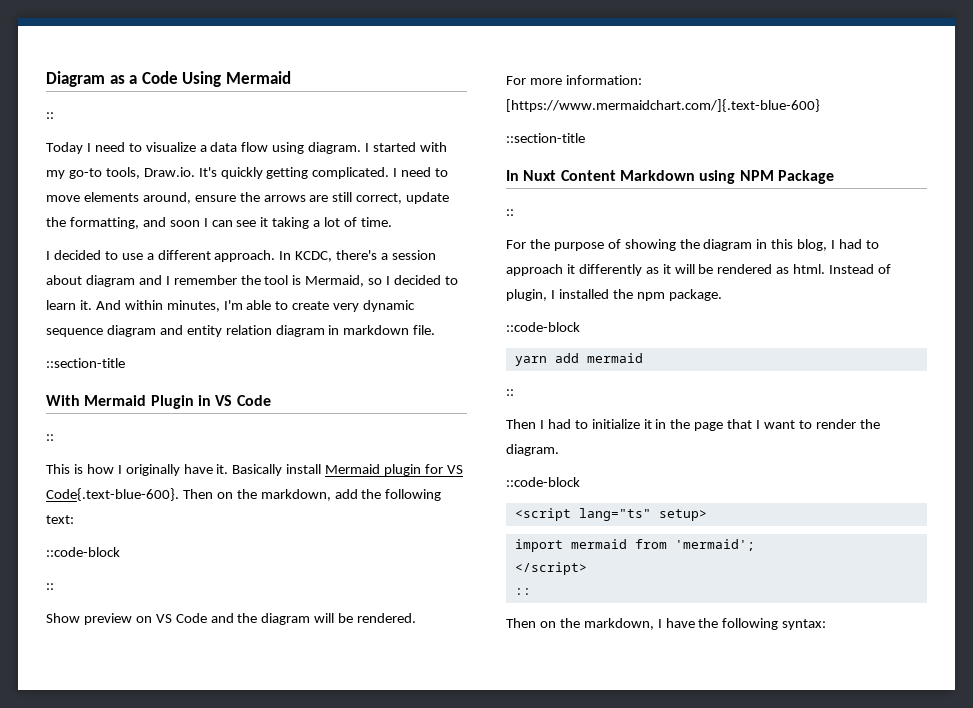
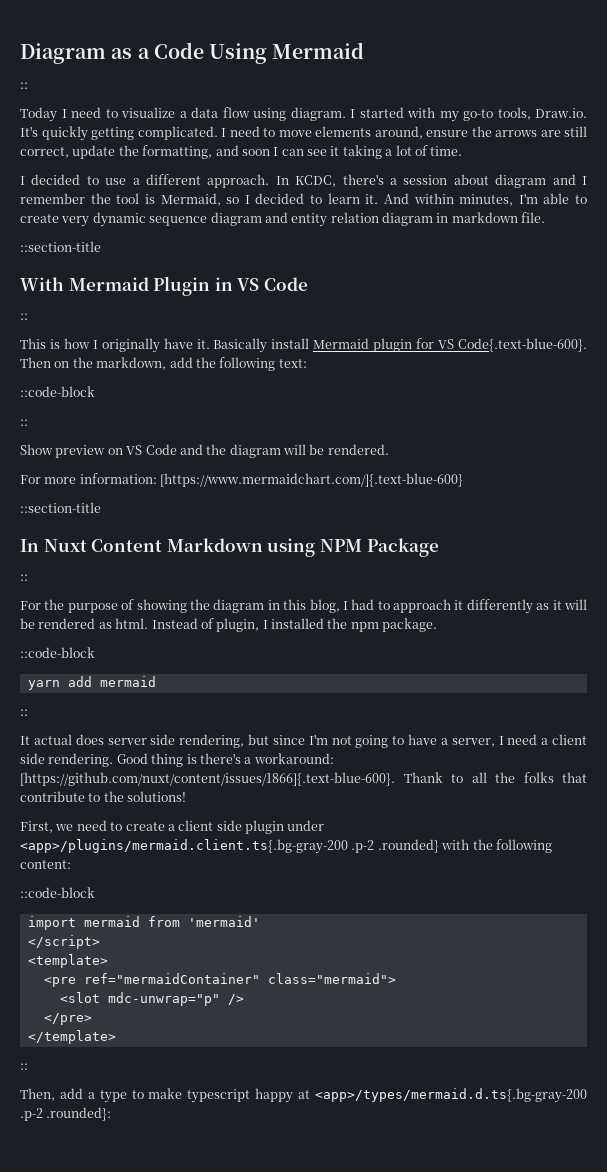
- Then I had to initialize it in the page that I want to render the diagram.
+ It actual does server side rendering, but since I'm not going to have a server, I need a client side rendering. Good thing is there's a workaround: [https://github.com/nuxt/content/issues/1866]{.text-blue-600}. Thank to all the folks that contribute to the solutions!
+ First, we need to create a client side plugin under <app>/plugins/mermaid.client.ts{.bg-gray-200 .p-2 .rounded} with the following content:
  ::code-block
- <script lang="ts" setup>
- import mermaid from 'mermaid';
+ import mermaid from 'mermaid'
  </script>
+ <template>
+ <pre ref="mermaidContainer" class="mermaid">
+ <slot mdc-unwrap="p" />
+ </pre>
+ </template>
  ::
- Then on the markdown, I have the following syntax:
+ Then, add a type to make typescript happy at <app>/types/mermaid.d.ts{.bg-gray-200 .p-2 .rounded}:

